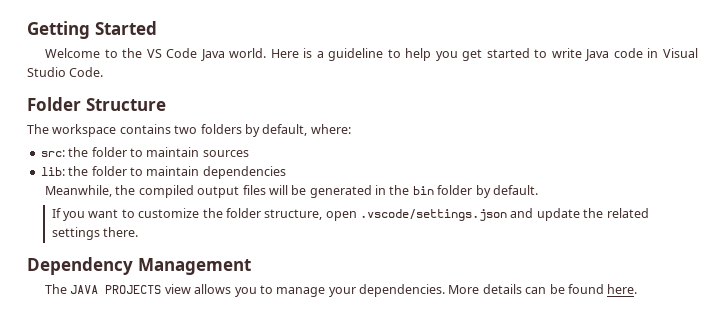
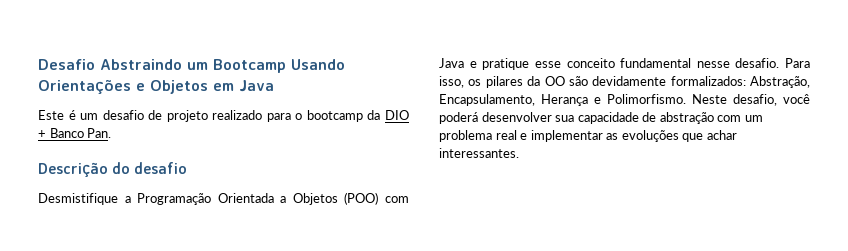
- Getting Started
- Welcome to the VS Code Java world. Here is a guideline to help you get started to write Java code in Visual Studio Code.
- Folder Structure
- The workspace contains two folders by default, where:
- src: the folder to maintain sources
- lib: the folder to maintain dependencies
- Meanwhile, the compiled output files will be generated in the bin folder by default.
- If you want to customize the folder structure, open .vscode/settings.json and update the related settings there.
- Dependency Management
- The JAVA PROJECTS view allows you to manage your dependencies. More details can be found here.
+ Desafio Abstraindo um Bootcamp Usando Orientações e Objetos em Java
+ Este é um desafio de projeto realizado para o bootcamp da DIO + Banco Pan.
+ Descrição do desafio
+ Desmistifique a Programação Orientada a Objetos (POO) com Java e pratique esse conceito fundamental nesse desafio. Para isso, os pilares da OO são devidamente formalizados: Abstração, Encapsulamento, Herança e Polimorfismo. Neste desafio, você poderá desenvolver sua capacidade de abstração com um problema real e implementar as evoluções que achar interessantes.

